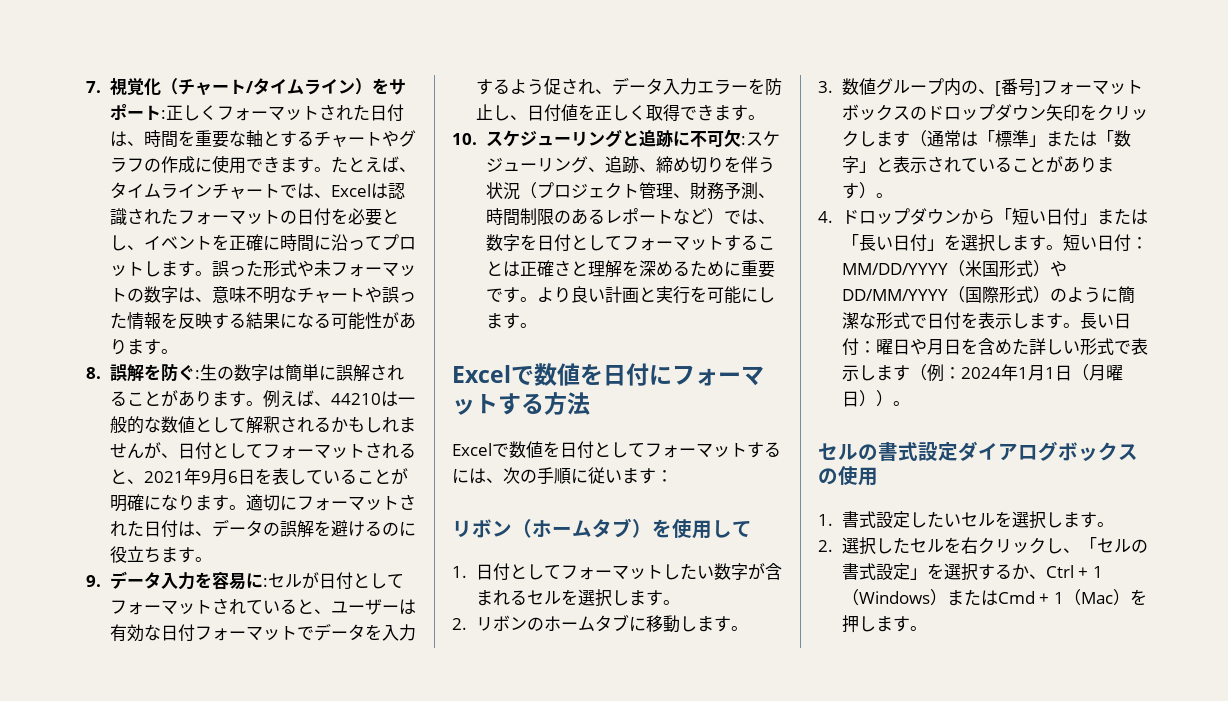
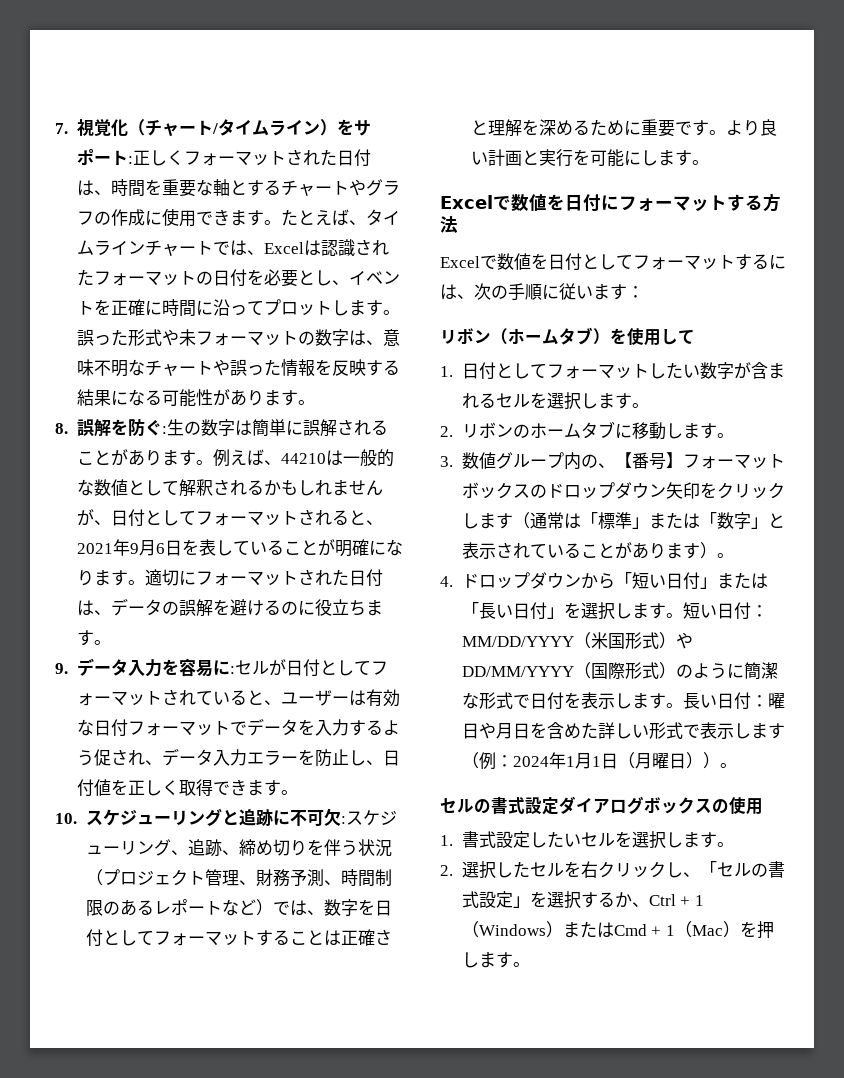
- 3.数値グループ内の、[番号]フォーマットボックスのドロップダウン矢印をクリックします（通常は「標準」または「数字」と表示されていることがあります）。
+ 3.数値グループ内の、【番号】フォーマットボックスのドロップダウン矢印をクリックします（通常は「標準」または「数字」と表示されていることがあります）。

